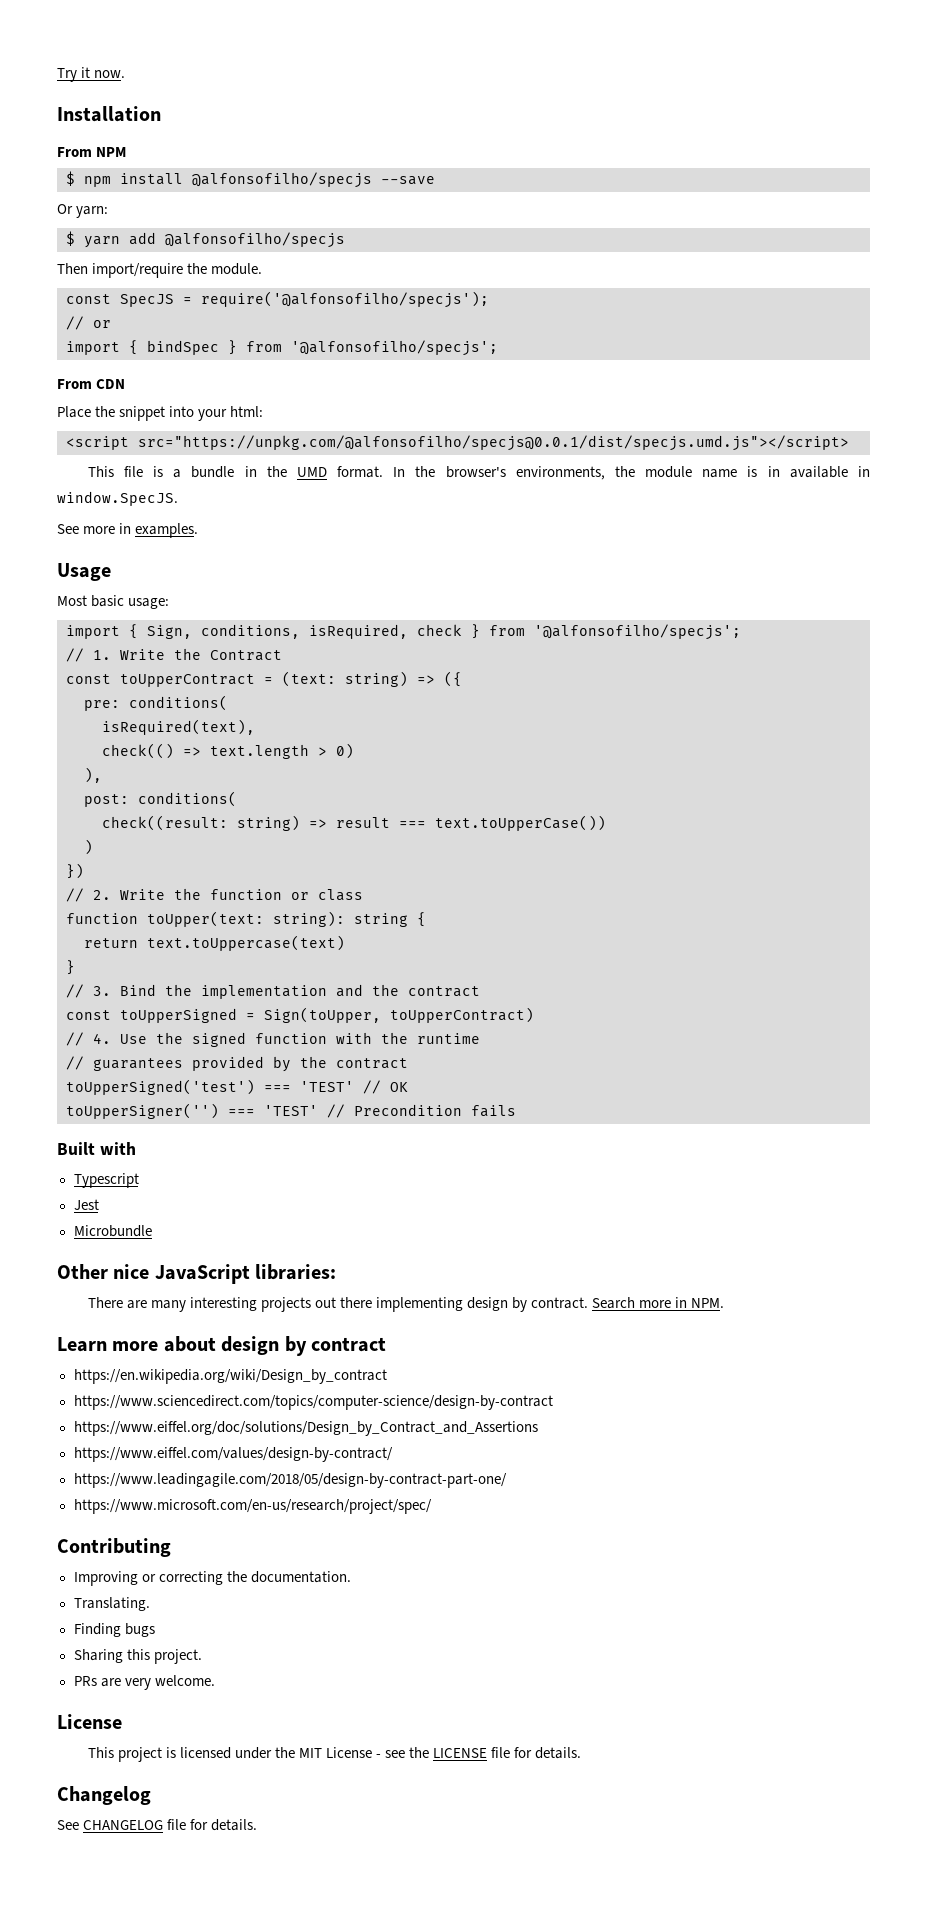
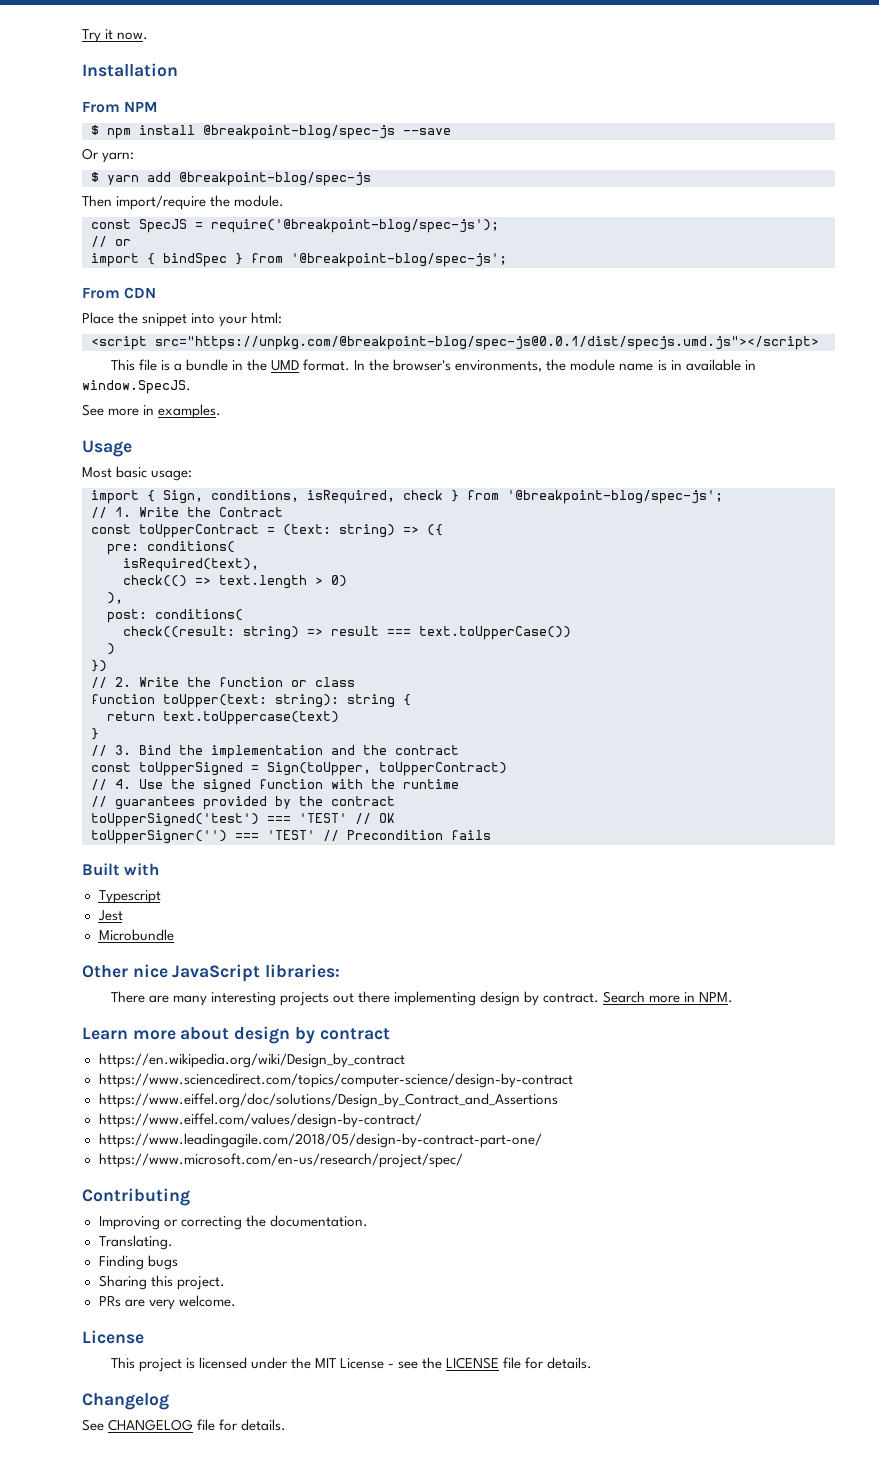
- $ npm install @alfonsofilho/specjs --save
+ $ npm install @breakpoint-blog/spec-js --save
- $ yarn add @alfonsofilho/specjs
+ $ yarn add @breakpoint-blog/spec-js
- const SpecJS = require('@alfonsofilho/specjs');
+ const SpecJS = require('@breakpoint-blog/spec-js');
- import { bindSpec } from '@alfonsofilho/specjs';
+ import { bindSpec } from '@breakpoint-blog/spec-js';
- <script src="https://unpkg.com/@alfonsofilho/specjs@0.0.1/dist/specjs.umd.js"></script>
+ <script src="https://unpkg.com/@breakpoint-blog/spec-js@0.0.1/dist/specjs.umd.js"></script>
- import { Sign, conditions, isRequired, check } from '@alfonsofilho/specjs';
+ import { Sign, conditions, isRequired, check } from '@breakpoint-blog/spec-js';

